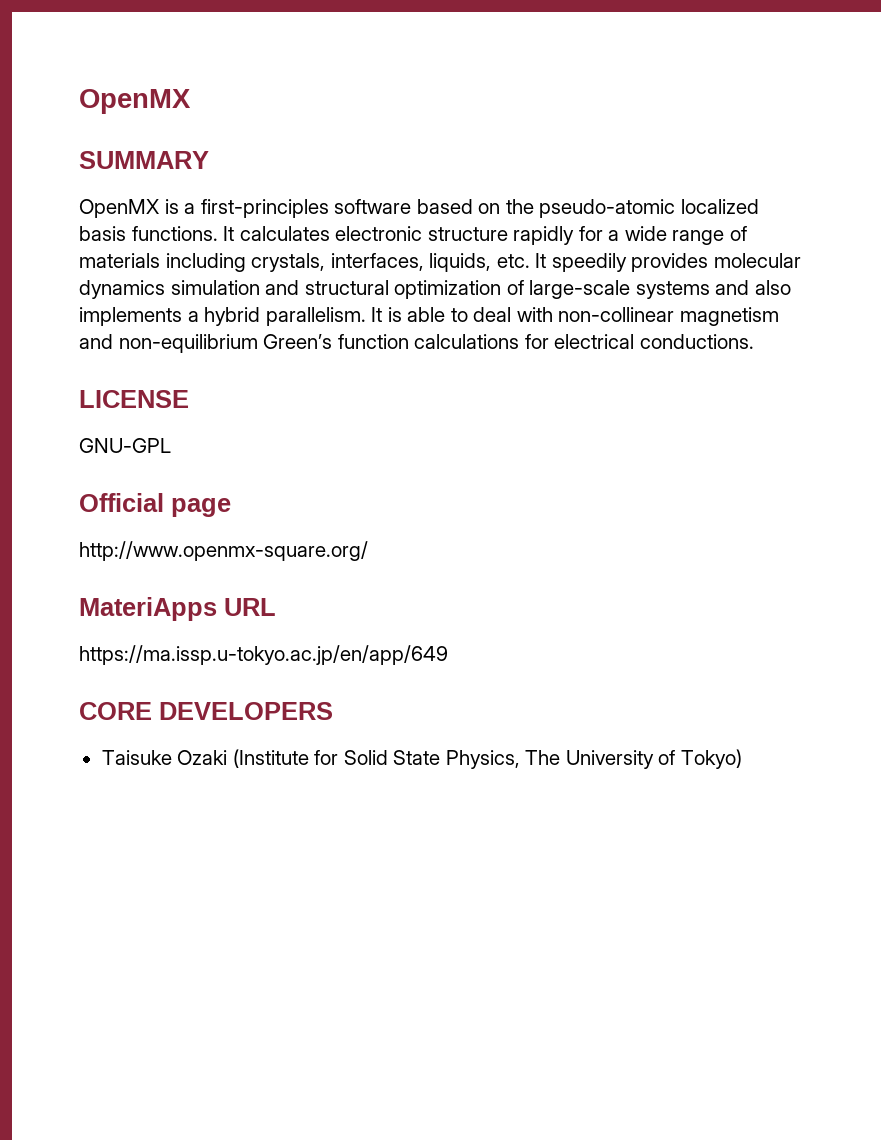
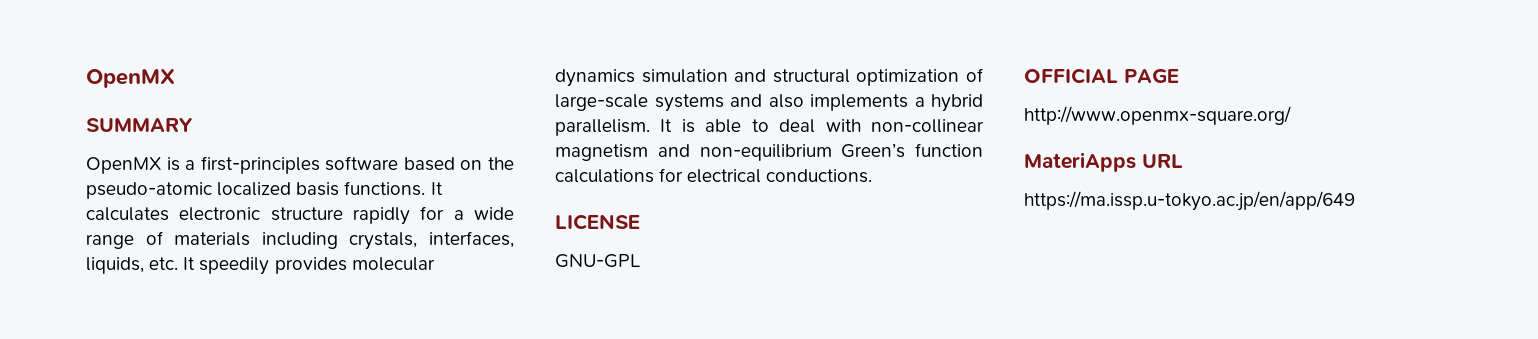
- Official page
+ OFFICIAL PAGE
- CORE DEVELOPERS
- Taisuke Ozaki (Institute for Solid State Physics, The University of Tokyo)

